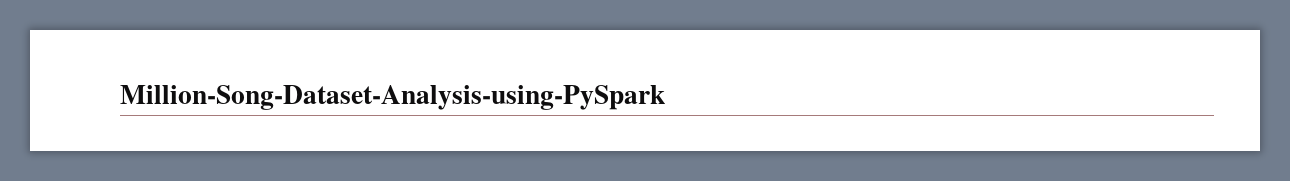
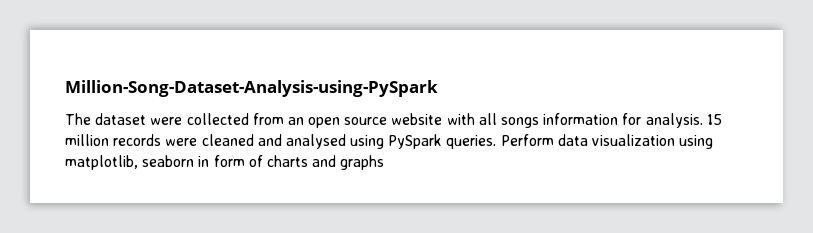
+ The dataset were collected from an open source website with all songs information for analysis. 15 million records were cleaned and analysed using PySpark queries. Perform data visualization using matplotlib, seaborn in form of charts and graphs

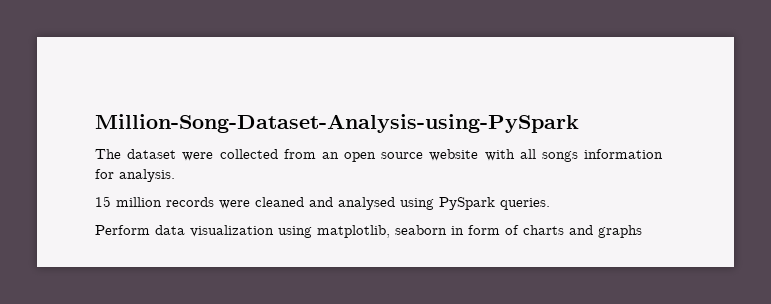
- The dataset were collected from an open source website with all songs information for analysis. 15 million records were cleaned and analysed using PySpark queries. Perform data visualization using matplotlib, seaborn in form of charts and graphs
+ The dataset were collected from an open source website with all songs information for analysis.
+ 15 million records were cleaned and analysed using PySpark queries.
+ Perform data visualization using matplotlib, seaborn in form of charts and graphs

